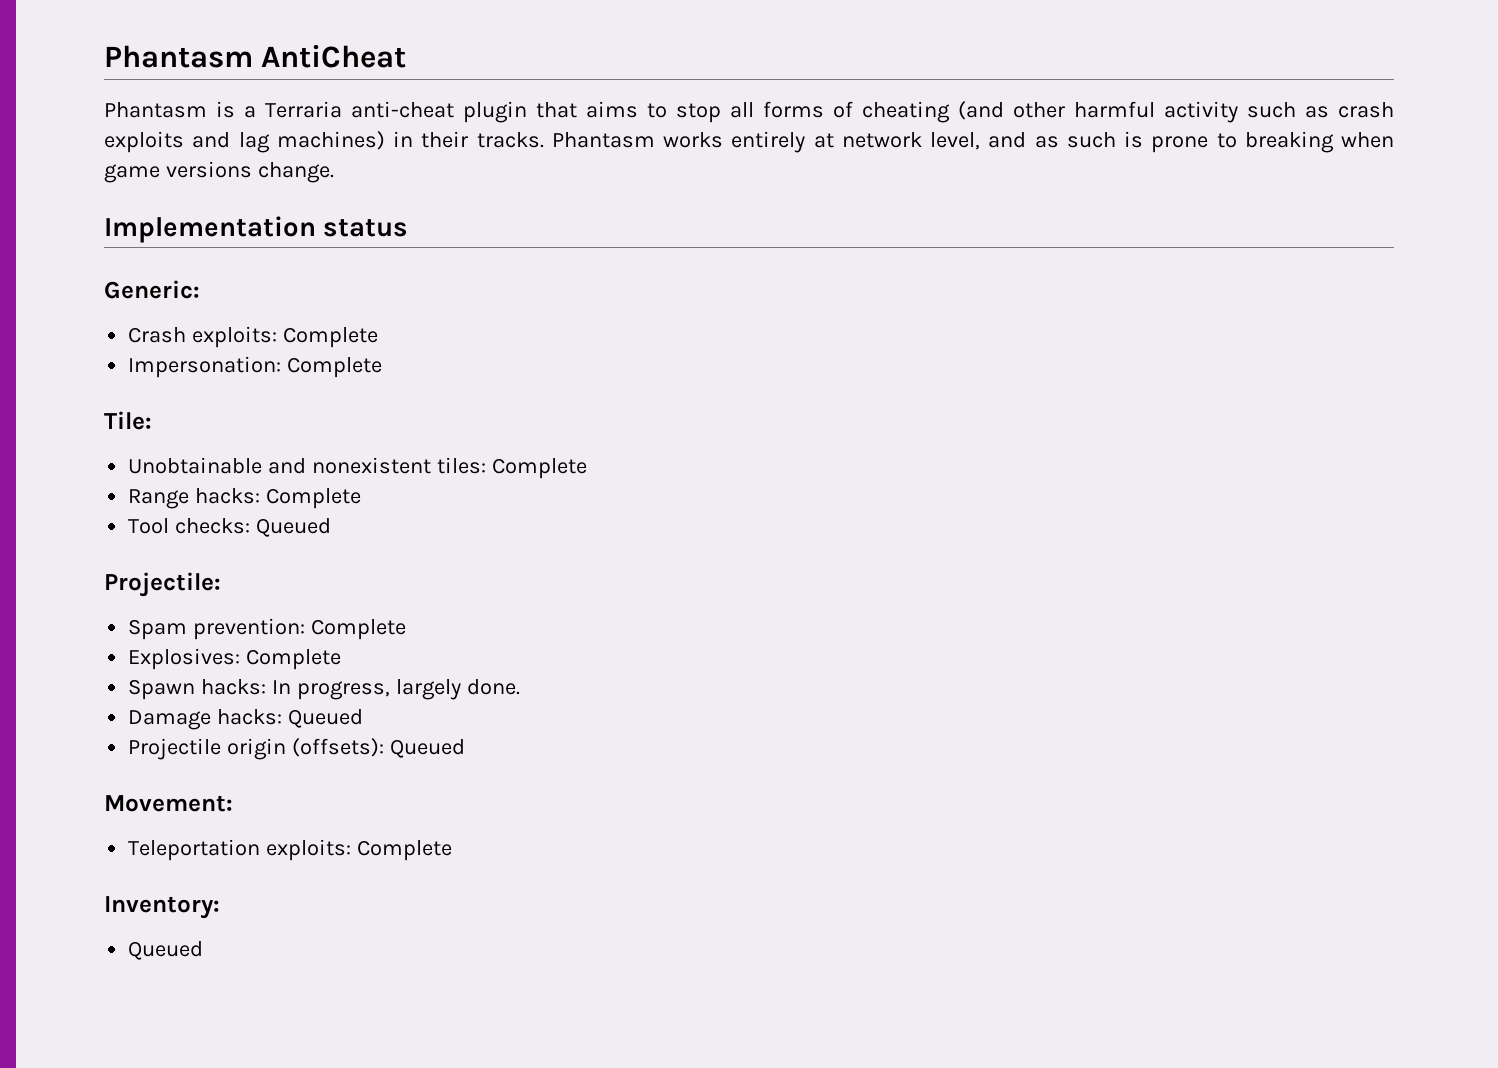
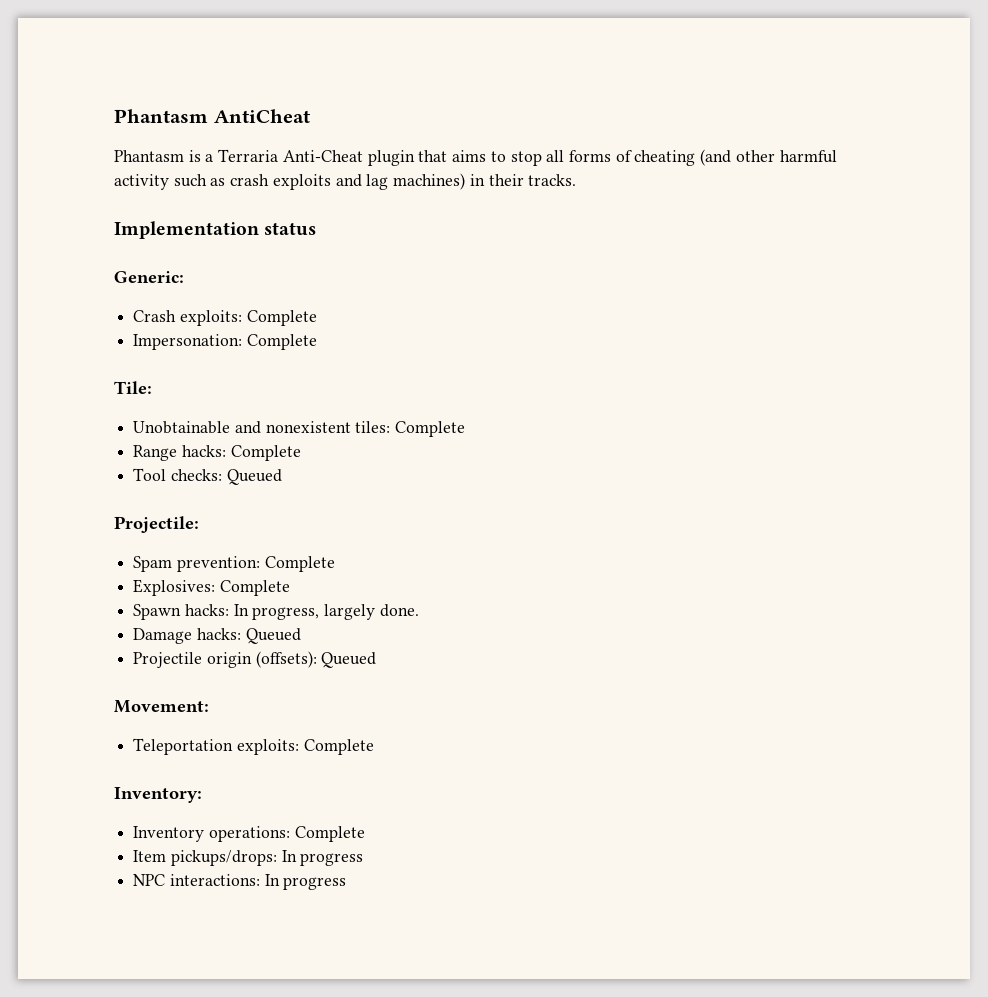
- Phantasm is a Terraria anti-cheat plugin that aims to stop all forms of cheating (and other harmful activity such as crash exploits and lag machines) in their tracks. Phantasm works entirely at network level, and as such is prone to breaking when game versions change.
+ Phantasm is a Terraria Anti-Cheat plugin that aims to stop all forms of cheating (and other harmful activity such as crash exploits and lag machines) in their tracks.
  Inventory:
- Queued
+ Inventory operations: Complete
+ Item pickups/drops: In progress
+ NPC interactions: In progress

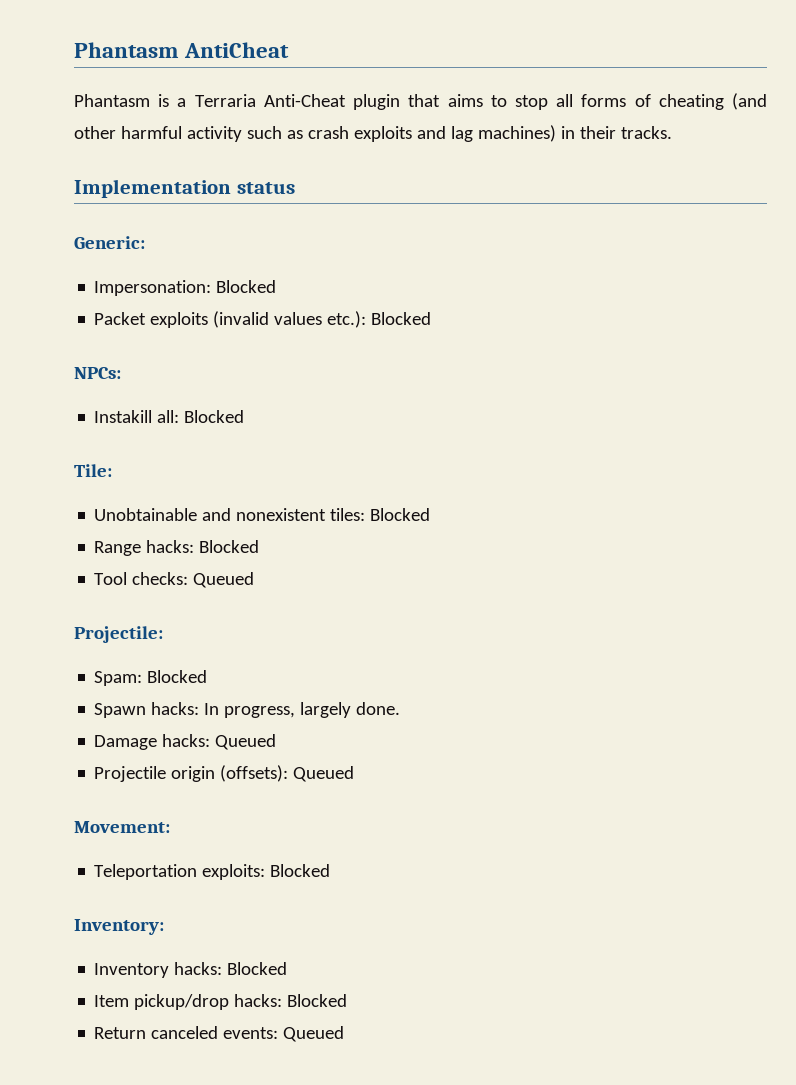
- Crash exploits: Complete
- Impersonation: Complete
+ Impersonation: Blocked
+ Packet exploits (invalid values etc.): Blocked
+ NPCs:
+ Instakill all: Blocked
- Unobtainable and nonexistent tiles: Complete
+ Unobtainable and nonexistent tiles: Blocked
- Range hacks: Complete
+ Range hacks: Blocked
- Spam prevention: Complete
- Explosives: Complete
+ Spam: Blocked
- Teleportation exploits: Complete
+ Teleportation exploits: Blocked
- Inventory operations: Complete
+ Inventory hacks: Blocked
- Item pickups/drops: In progress
- NPC interactions: In progress
+ Item pickup/drop hacks: Blocked
+ Return canceled events: Queued

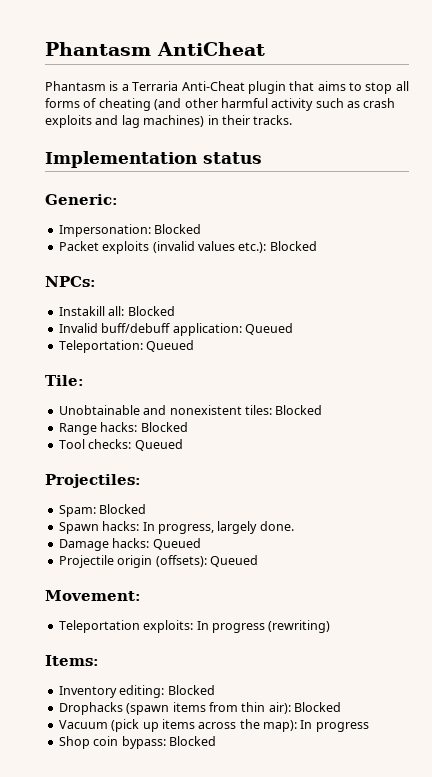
+ Invalid buff/debuff application: Queued
+ Teleportation: Queued
- Projectile:
+ Projectiles:
- Teleportation exploits: Blocked
- Inventory:
- Inventory hacks: Blocked
- Item pickup/drop hacks: Blocked
- Return canceled events: Queued
+ Teleportation exploits: In progress (rewriting)
+ Items:
+ Inventory editing: Blocked
+ Drophacks (spawn items from thin air): Blocked
+ Vacuum (pick up items across the map): In progress
+ Shop coin bypass: Blocked

